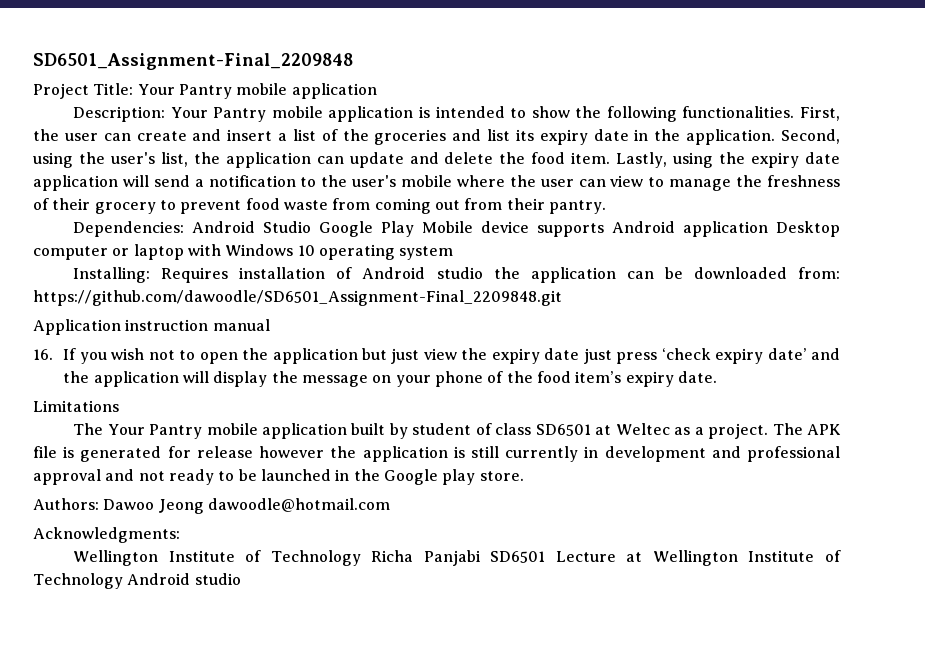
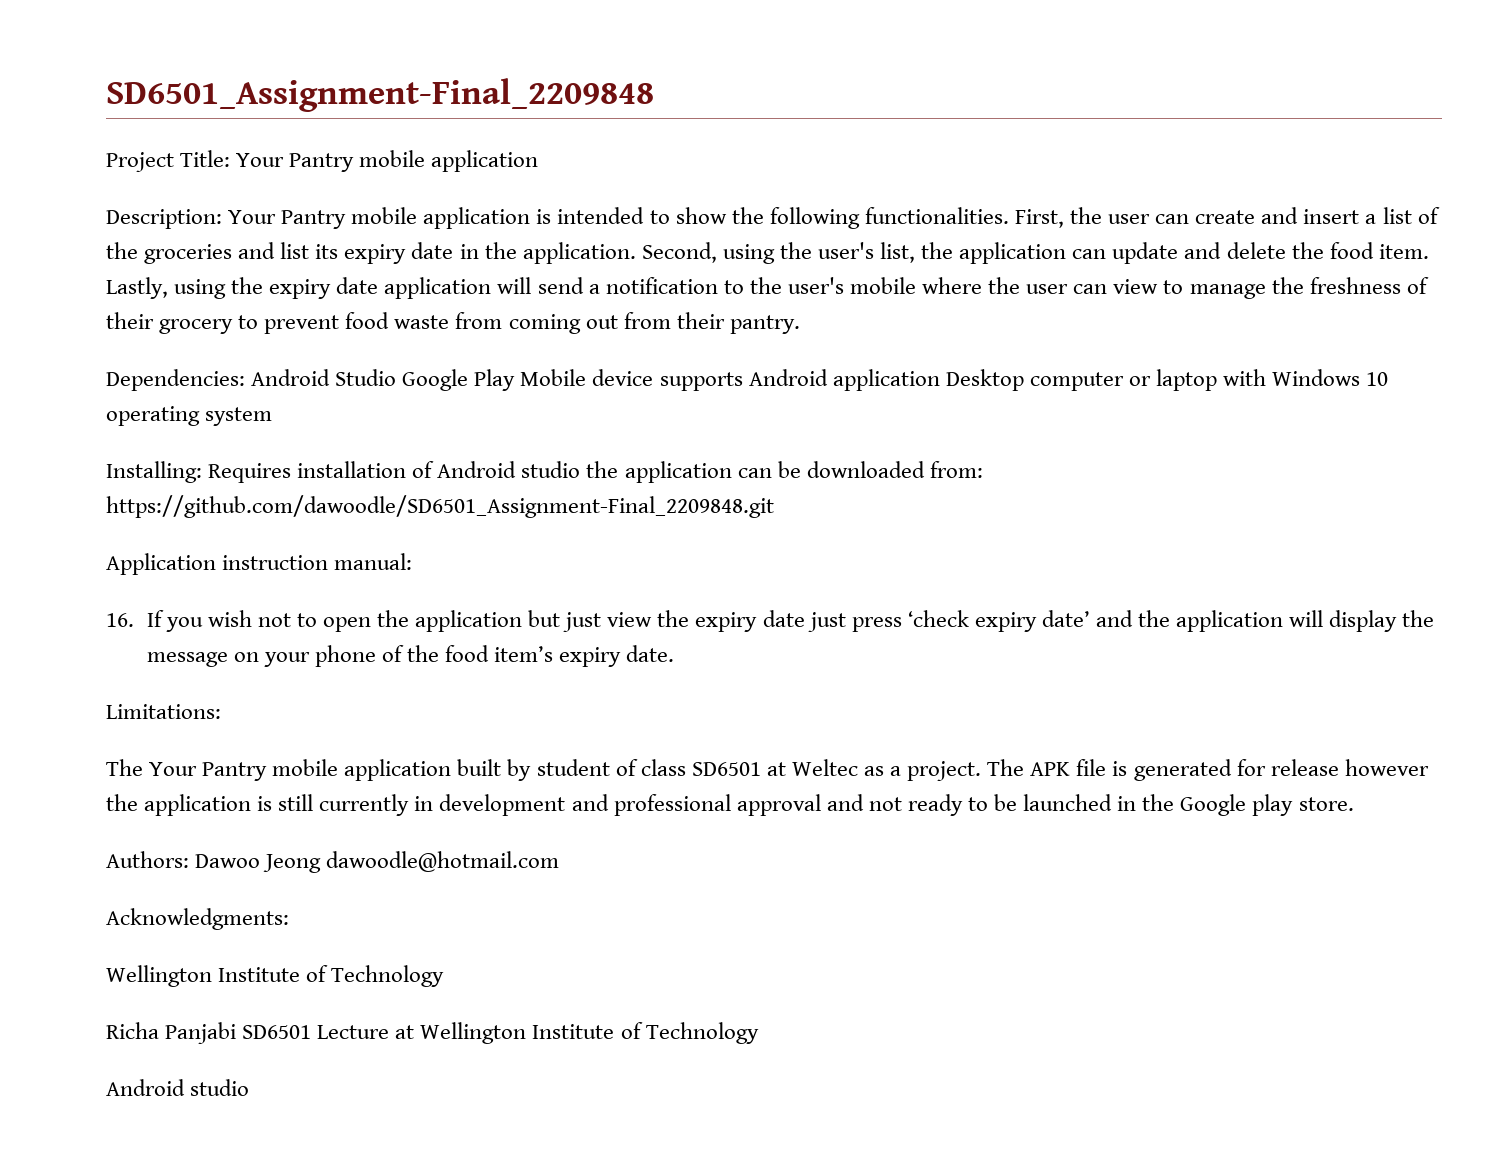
- Application instruction manual
+ Application instruction manual:
- Limitations
+ Limitations:
  Acknowledgments:
- Wellington Institute of Technology Richa Panjabi SD6501 Lecture at Wellington Institute of Technology Android studio
+ Wellington Institute of Technology
+ Richa Panjabi SD6501 Lecture at Wellington Institute of Technology
+ Android studio

